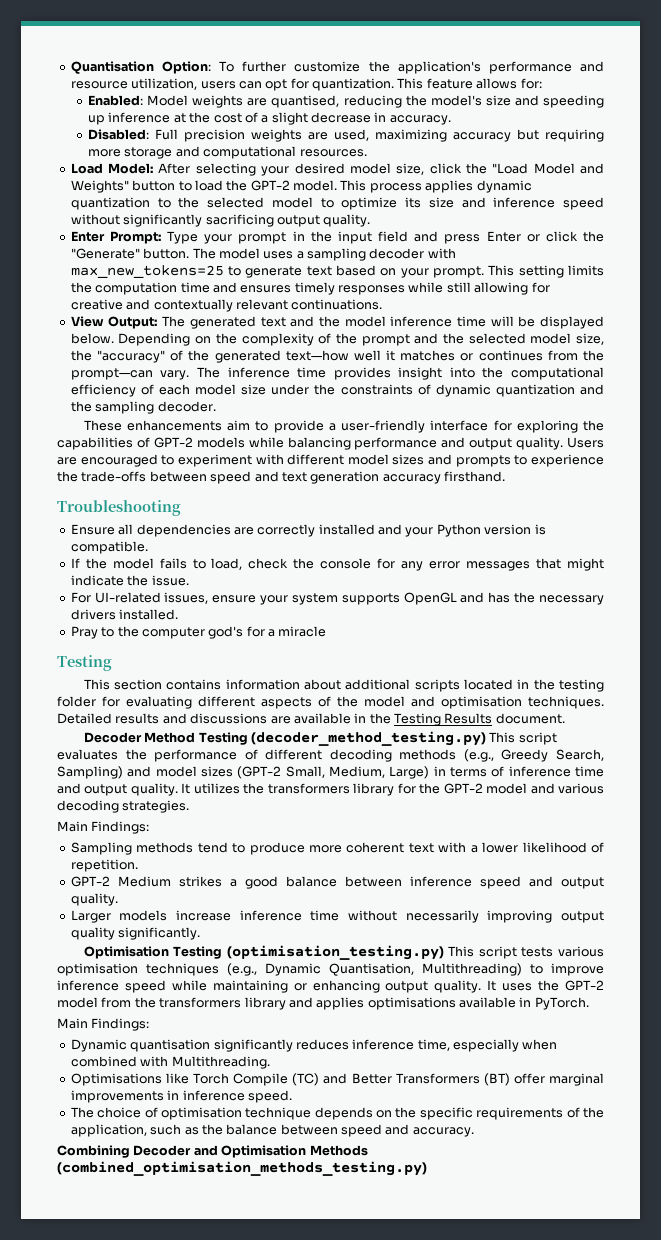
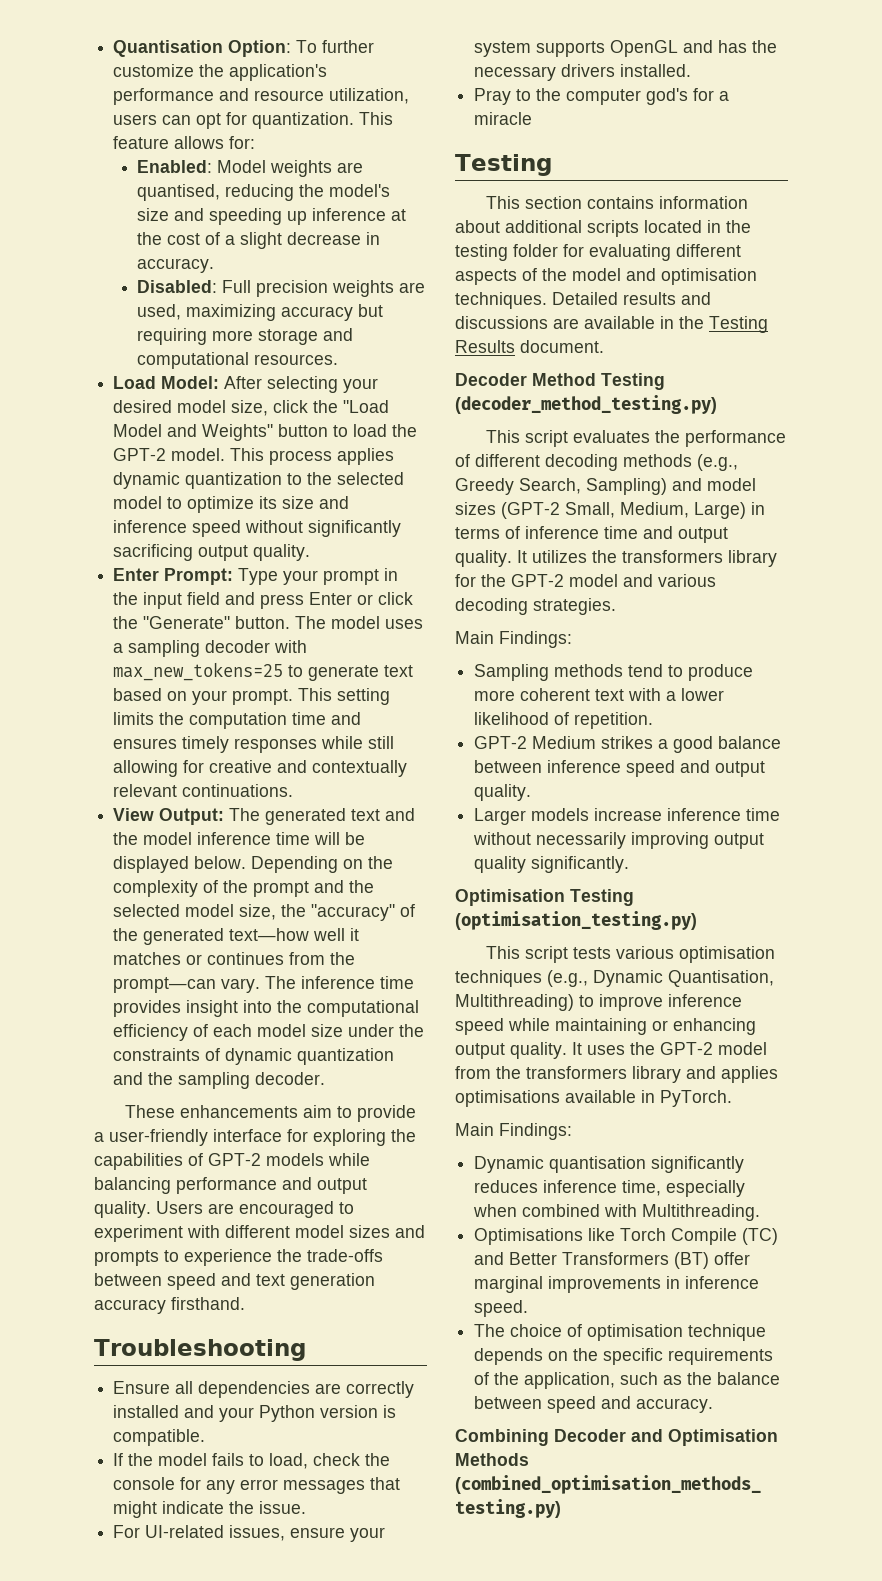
- Decoder Method Testing (decoder_method_testing.py) This script evaluates the performance of different decoding methods (e.g., Greedy Search, Sampling) and model sizes (GPT-2 Small, Medium, Large) in terms of inference time and output quality.
+ Decoder Method Testing (decoder_method_testing.py)
+ This script evaluates the performance of different decoding methods (e.g., Greedy Search, Sampling) and model sizes (GPT-2 Small, Medium, Large) in terms of inference time and output quality.
- Optimisation Testing (optimisation_testing.py) This script tests various optimisation techniques (e.g., Dynamic Quantisation, Multithreading) to improve inference speed while maintaining or enhancing output quality.
+ Optimisation Testing (optimisation_testing.py)
+ This script tests various optimisation techniques (e.g., Dynamic Quantisation, Multithreading) to improve inference speed while maintaining or enhancing output quality.

